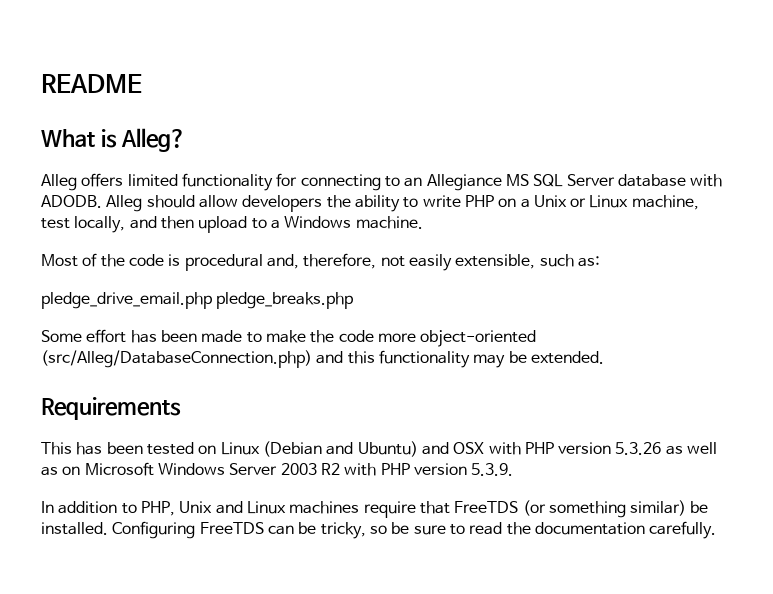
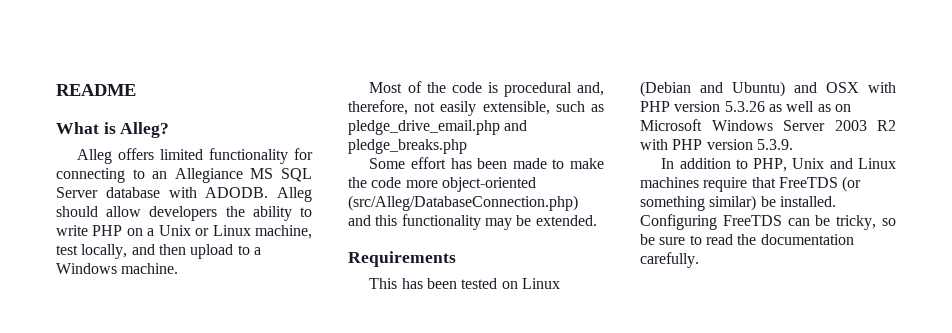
- Most of the code is procedural and, therefore, not easily extensible, such as:
- pledge_drive_email.php pledge_breaks.php
+ Most of the code is procedural and, therefore, not easily extensible, such as pledge_drive_email.php and pledge_breaks.php

